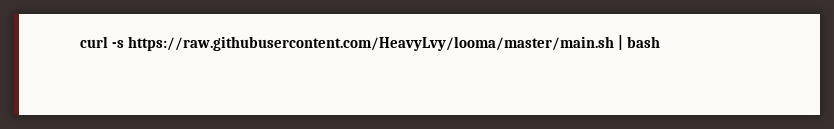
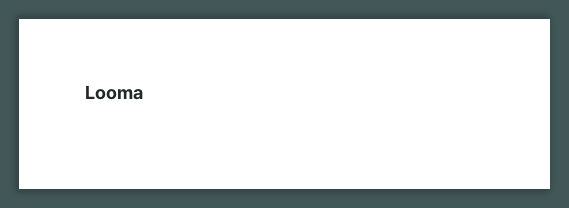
- curl -s https://raw.githubusercontent.com/HeavyLvy/looma/master/main.sh | bash
+ Looma

